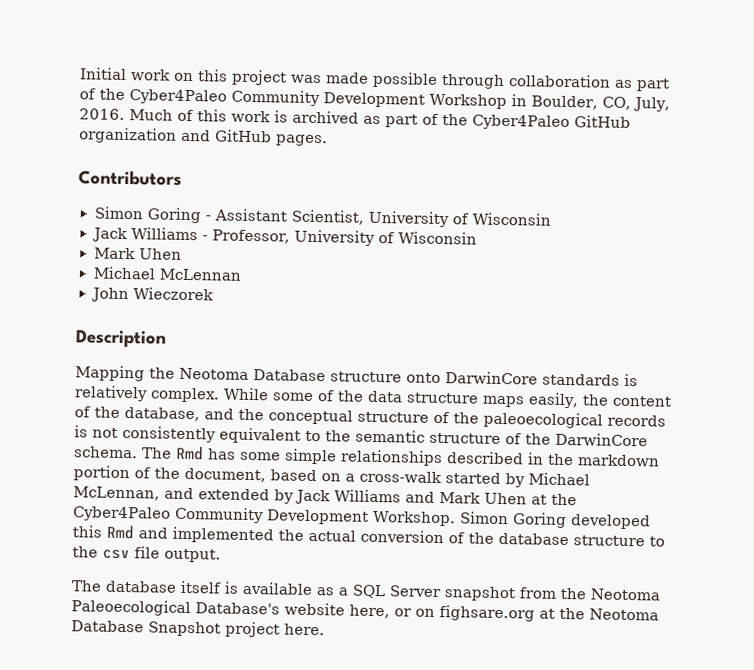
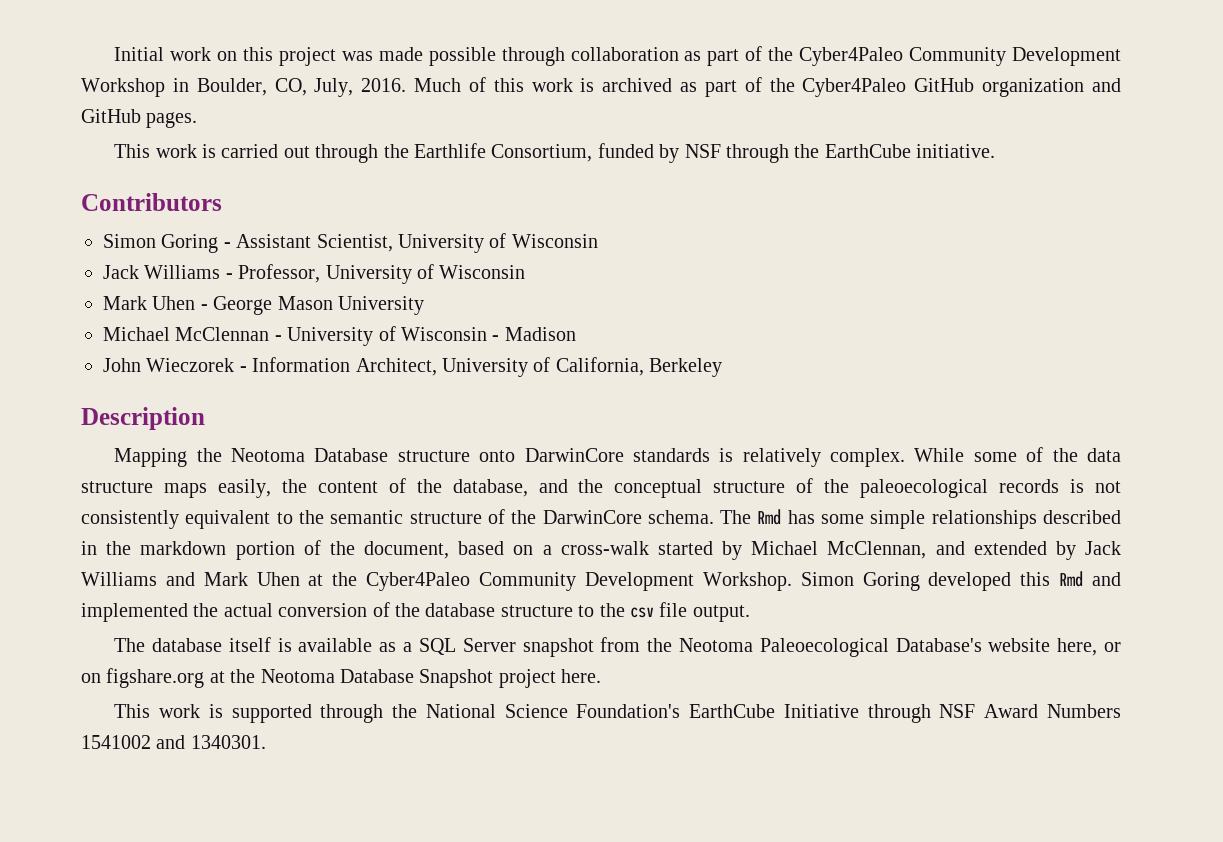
+ This work is carried out through the Earthlife Consortium, funded by NSF through the EarthCube initiative.
  Jack Williams - Professor, University of Wisconsin
- Mark Uhen
- Michael McLennan
- John Wieczorek
+ Mark Uhen - George Mason University
+ Michael McClennan - University of Wisconsin - Madison
+ John Wieczorek - Information Architect, University of California, Berkeley
- The Rmd has some simple relationships described in the markdown portion of the document, based on a cross-walk started by Michael McLennan, and extended by Jack Williams and Mark Uhen at the Cyber4Paleo Community Development Workshop.
+ The Rmd has some simple relationships described in the markdown portion of the document, based on a cross-walk started by Michael McClennan, and extended by Jack Williams and Mark Uhen at the Cyber4Paleo Community Development Workshop.
- The database itself is available as a SQL Server snapshot from the Neotoma Paleoecological Database's website here, or on fighsare.org at the Neotoma Database Snapshot project here.
+ The database itself is available as a SQL Server snapshot from the Neotoma Paleoecological Database's website here, or on figshare.org at the Neotoma Database Snapshot project here.
+ This work is supported through the National Science Foundation's EarthCube Initiative through NSF Award Numbers 1541002 and 1340301.

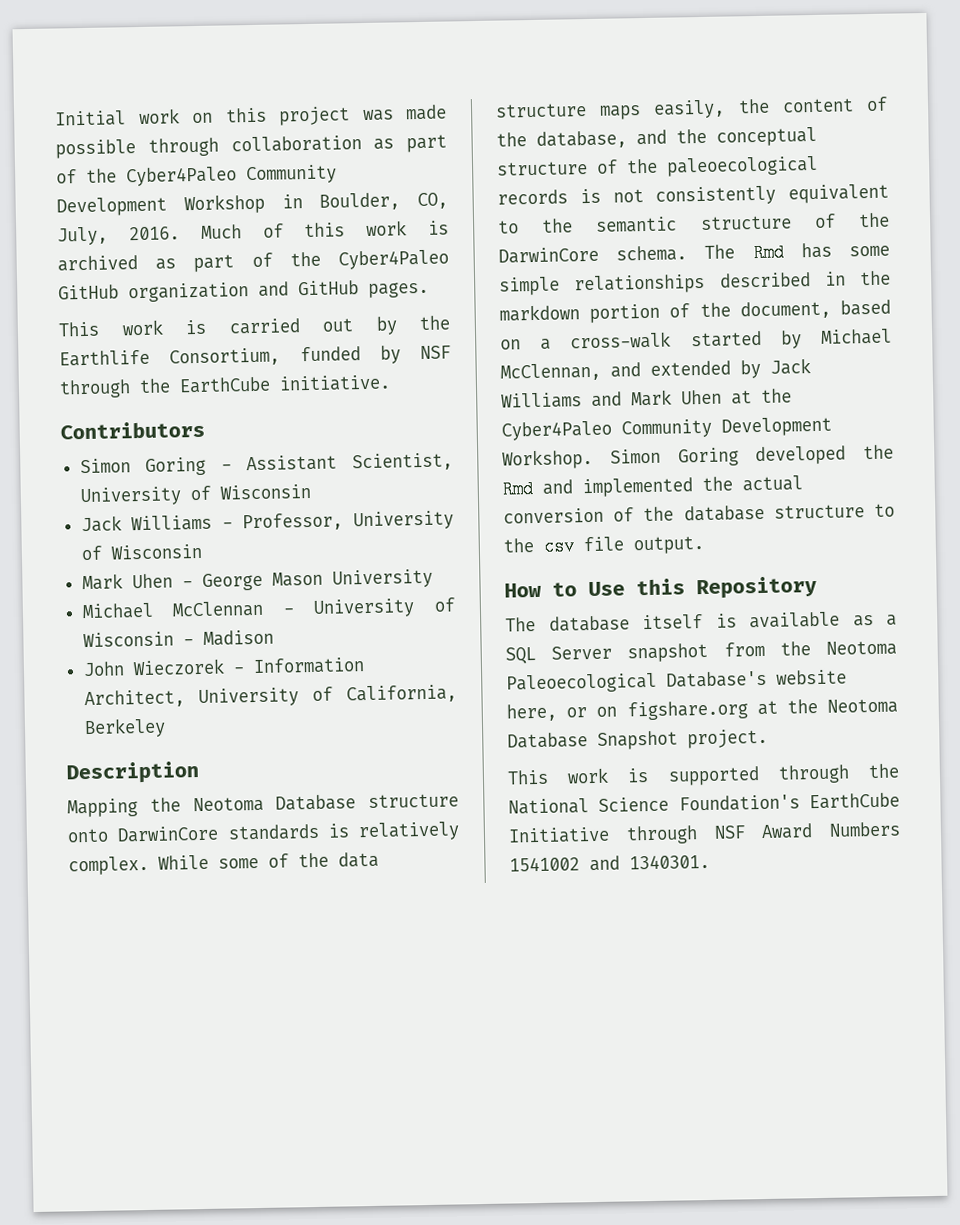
- This work is carried out through the Earthlife Consortium, funded by NSF through the EarthCube initiative.
+ This work is carried out by the Earthlife Consortium, funded by NSF through the EarthCube initiative.
- Simon Goring developed this Rmd and implemented the actual conversion of the database structure to the csv file output.
+ Simon Goring developed the Rmd and implemented the actual conversion of the database structure to the csv file output.
+ How to Use this Repository
- The database itself is available as a SQL Server snapshot from the Neotoma Paleoecological Database's website here, or on figshare.org at the Neotoma Database Snapshot project here.
+ The database itself is available as a SQL Server snapshot from the Neotoma Paleoecological Database's website here, or on figshare.org at the Neotoma Database Snapshot project.

